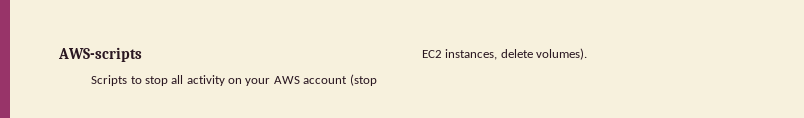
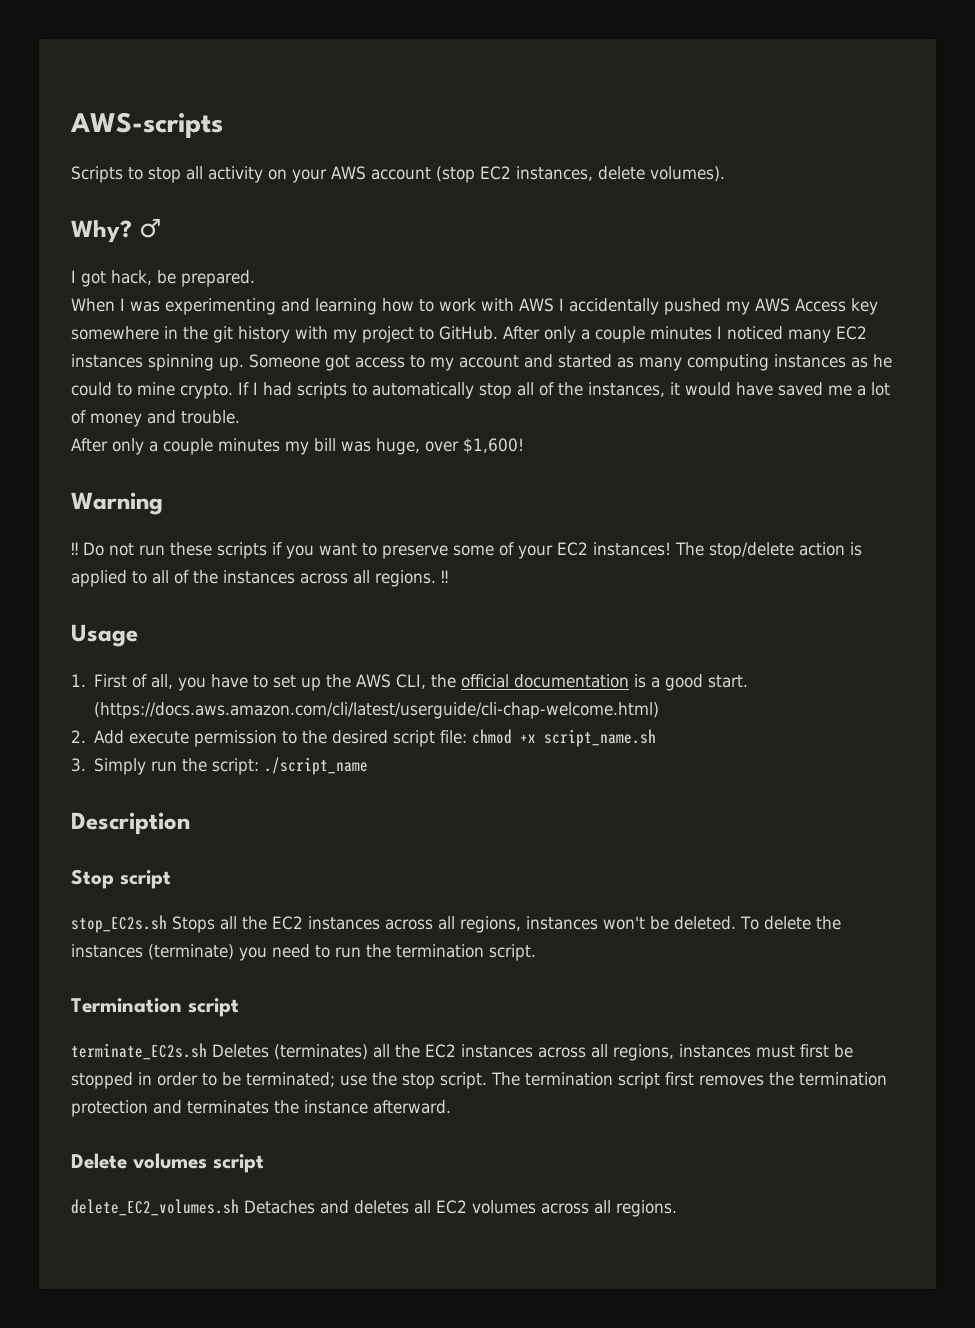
+ Why? ♂
+ I got hack, be prepared.
+ When I was experimenting and learning how to work with AWS I accidentally pushed my AWS Access key somewhere in the git history with my project to GitHub. After only a couple minutes I noticed many EC2 instances spinning up. Someone got access to my account and started as many computing instances as he could to mine crypto. If I had scripts to automatically stop all of the instances, it would have saved me a lot of money and trouble.
+ After only a couple minutes my bill was huge, over $1,600!
+ Warning
+ ‼ Do not run these scripts if you want to preserve some of your EC2 instances! The stop/delete action is applied to all of the instances across all regions. ‼
+ Usage
+ 1. First of all, you have to set up the AWS CLI, the official documentation is a good start. (https://docs.aws.amazon.com/cli/latest/userguide/cli-chap-welcome.html)
+ 2. Add execute permission to the desired script file: chmod +x script_name.sh
+ 3. Simply run the script: ./script_name
+ Description
+ Stop script
+ stop_EC2s.sh Stops all the EC2 instances across all regions, instances won't be deleted. To delete the instances (terminate) you need to run the termination script.
+ Termination script
+ terminate_EC2s.sh Deletes (terminates) all the EC2 instances across all regions, instances must first be stopped in order to be terminated; use the stop script. The termination script first removes the termination protection and terminates the instance afterward.
+ Delete volumes script
+ delete_EC2_volumes.sh Detaches and deletes all EC2 volumes across all regions.

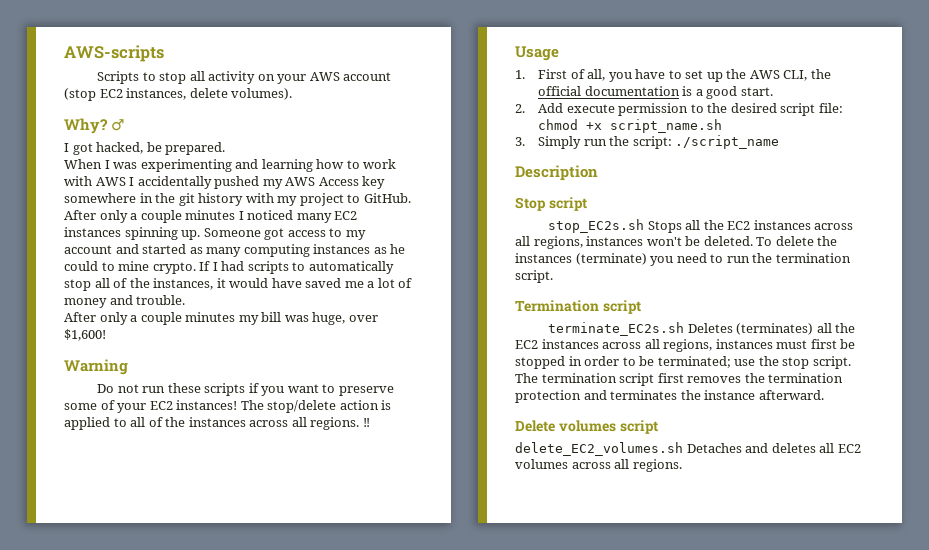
- I got hack, be prepared.
+ I got hacked, be prepared.
- ‼ Do not run these scripts if you want to preserve some of your EC2 instances!
+ Do not run these scripts if you want to preserve some of your EC2 instances!
- (https://docs.aws.amazon.com/cli/latest/userguide/cli-chap-welcome.html)

